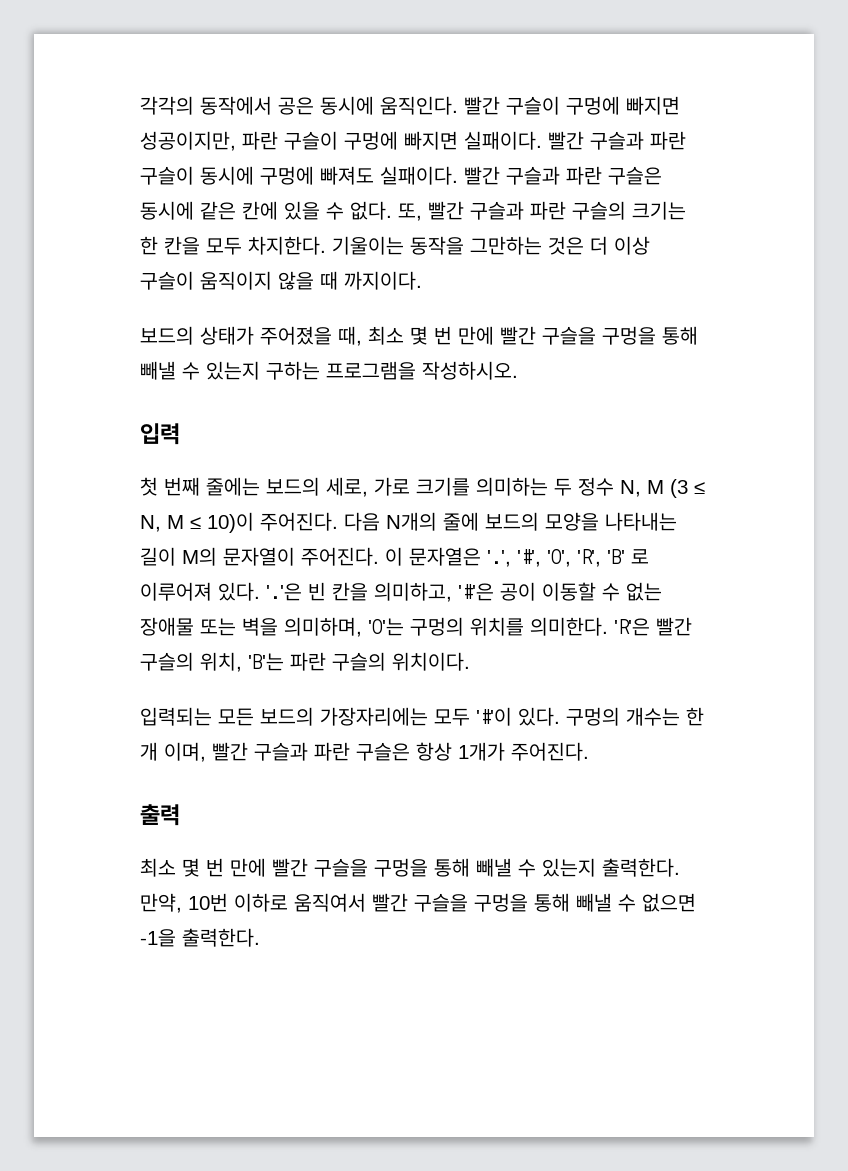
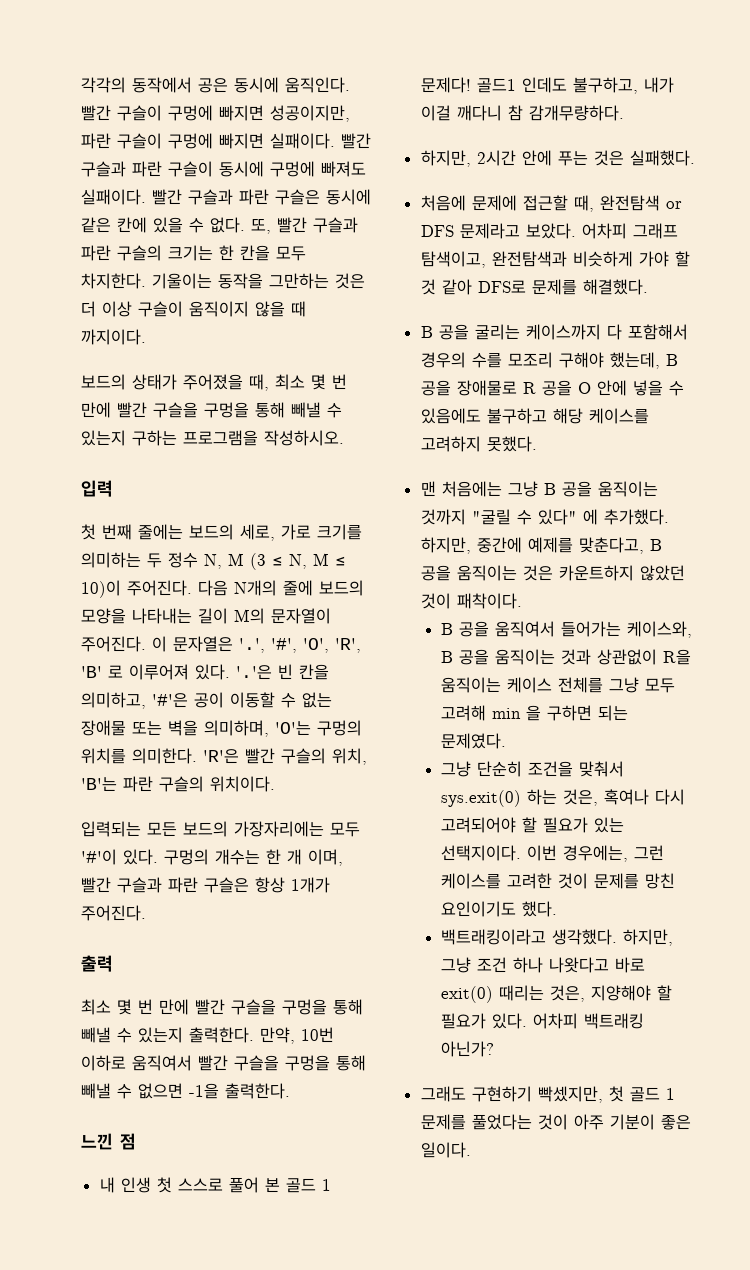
+ 느낀 점
+ 내 인생 첫 스스로 풀어 본 골드 1 문제다! 골드1 인데도 불구하고, 내가 이걸 깨다니 참 감개무량하다.
+ 하지만, 2시간 안에 푸는 것은 실패했다.
+ 처음에 문제에 접근할 때, 완전탐색 or DFS 문제라고 보았다. 어차피 그래프 탐색이고, 완전탐색과 비슷하게 가야 할 것 같아 DFS로 문제를 해결했다.
+ B 공을 굴리는 케이스까지 다 포함해서 경우의 수를 모조리 구해야 했는데, B 공을 장애물로 R 공을 O 안에 넣을 수 있음에도 불구하고 해당 케이스를 고려하지 못했다.
+ 맨 처음에는 그냥 B 공을 움직이는 것까지 "굴릴 수 있다" 에 추가했다. 하지만, 중간에 예제를 맞춘다고, B 공을 움직이는 것은 카운트하지 않았던 것이 패착이다.
+ B 공을 움직여서 들어가는 케이스와, B 공을 움직이는 것과 상관없이 R을 움직이는 케이스 전체를 그냥 모두 고려해 min 을 구하면 되는 문제였다.
+ 그냥 단순히 조건을 맞춰서 sys.exit(0) 하는 것은, 혹여나 다시 고려되어야 할 필요가 있는 선택지이다. 이번 경우에는, 그런 케이스를 고려한 것이 문제를 망친 요인이기도 했다.
+ 백트래킹이라고 생각했다. 하지만, 그냥 조건 하나 나왓다고 바로 exit(0) 때리는 것은, 지양해야 할 필요가 있다. 어차피 백트래킹 아닌가?
+ 그래도 구현하기 빡셌지만, 첫 골드 1 문제를 풀었다는 것이 아주 기분이 좋은 일이다.

